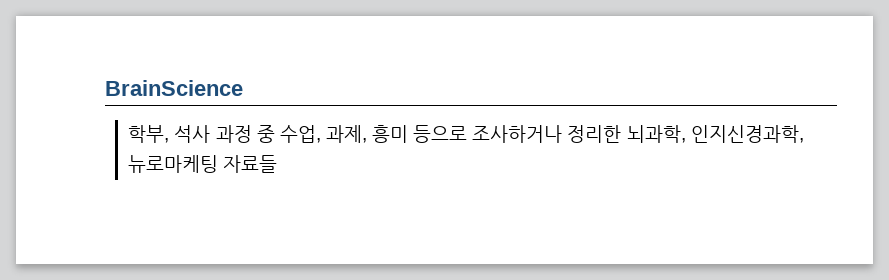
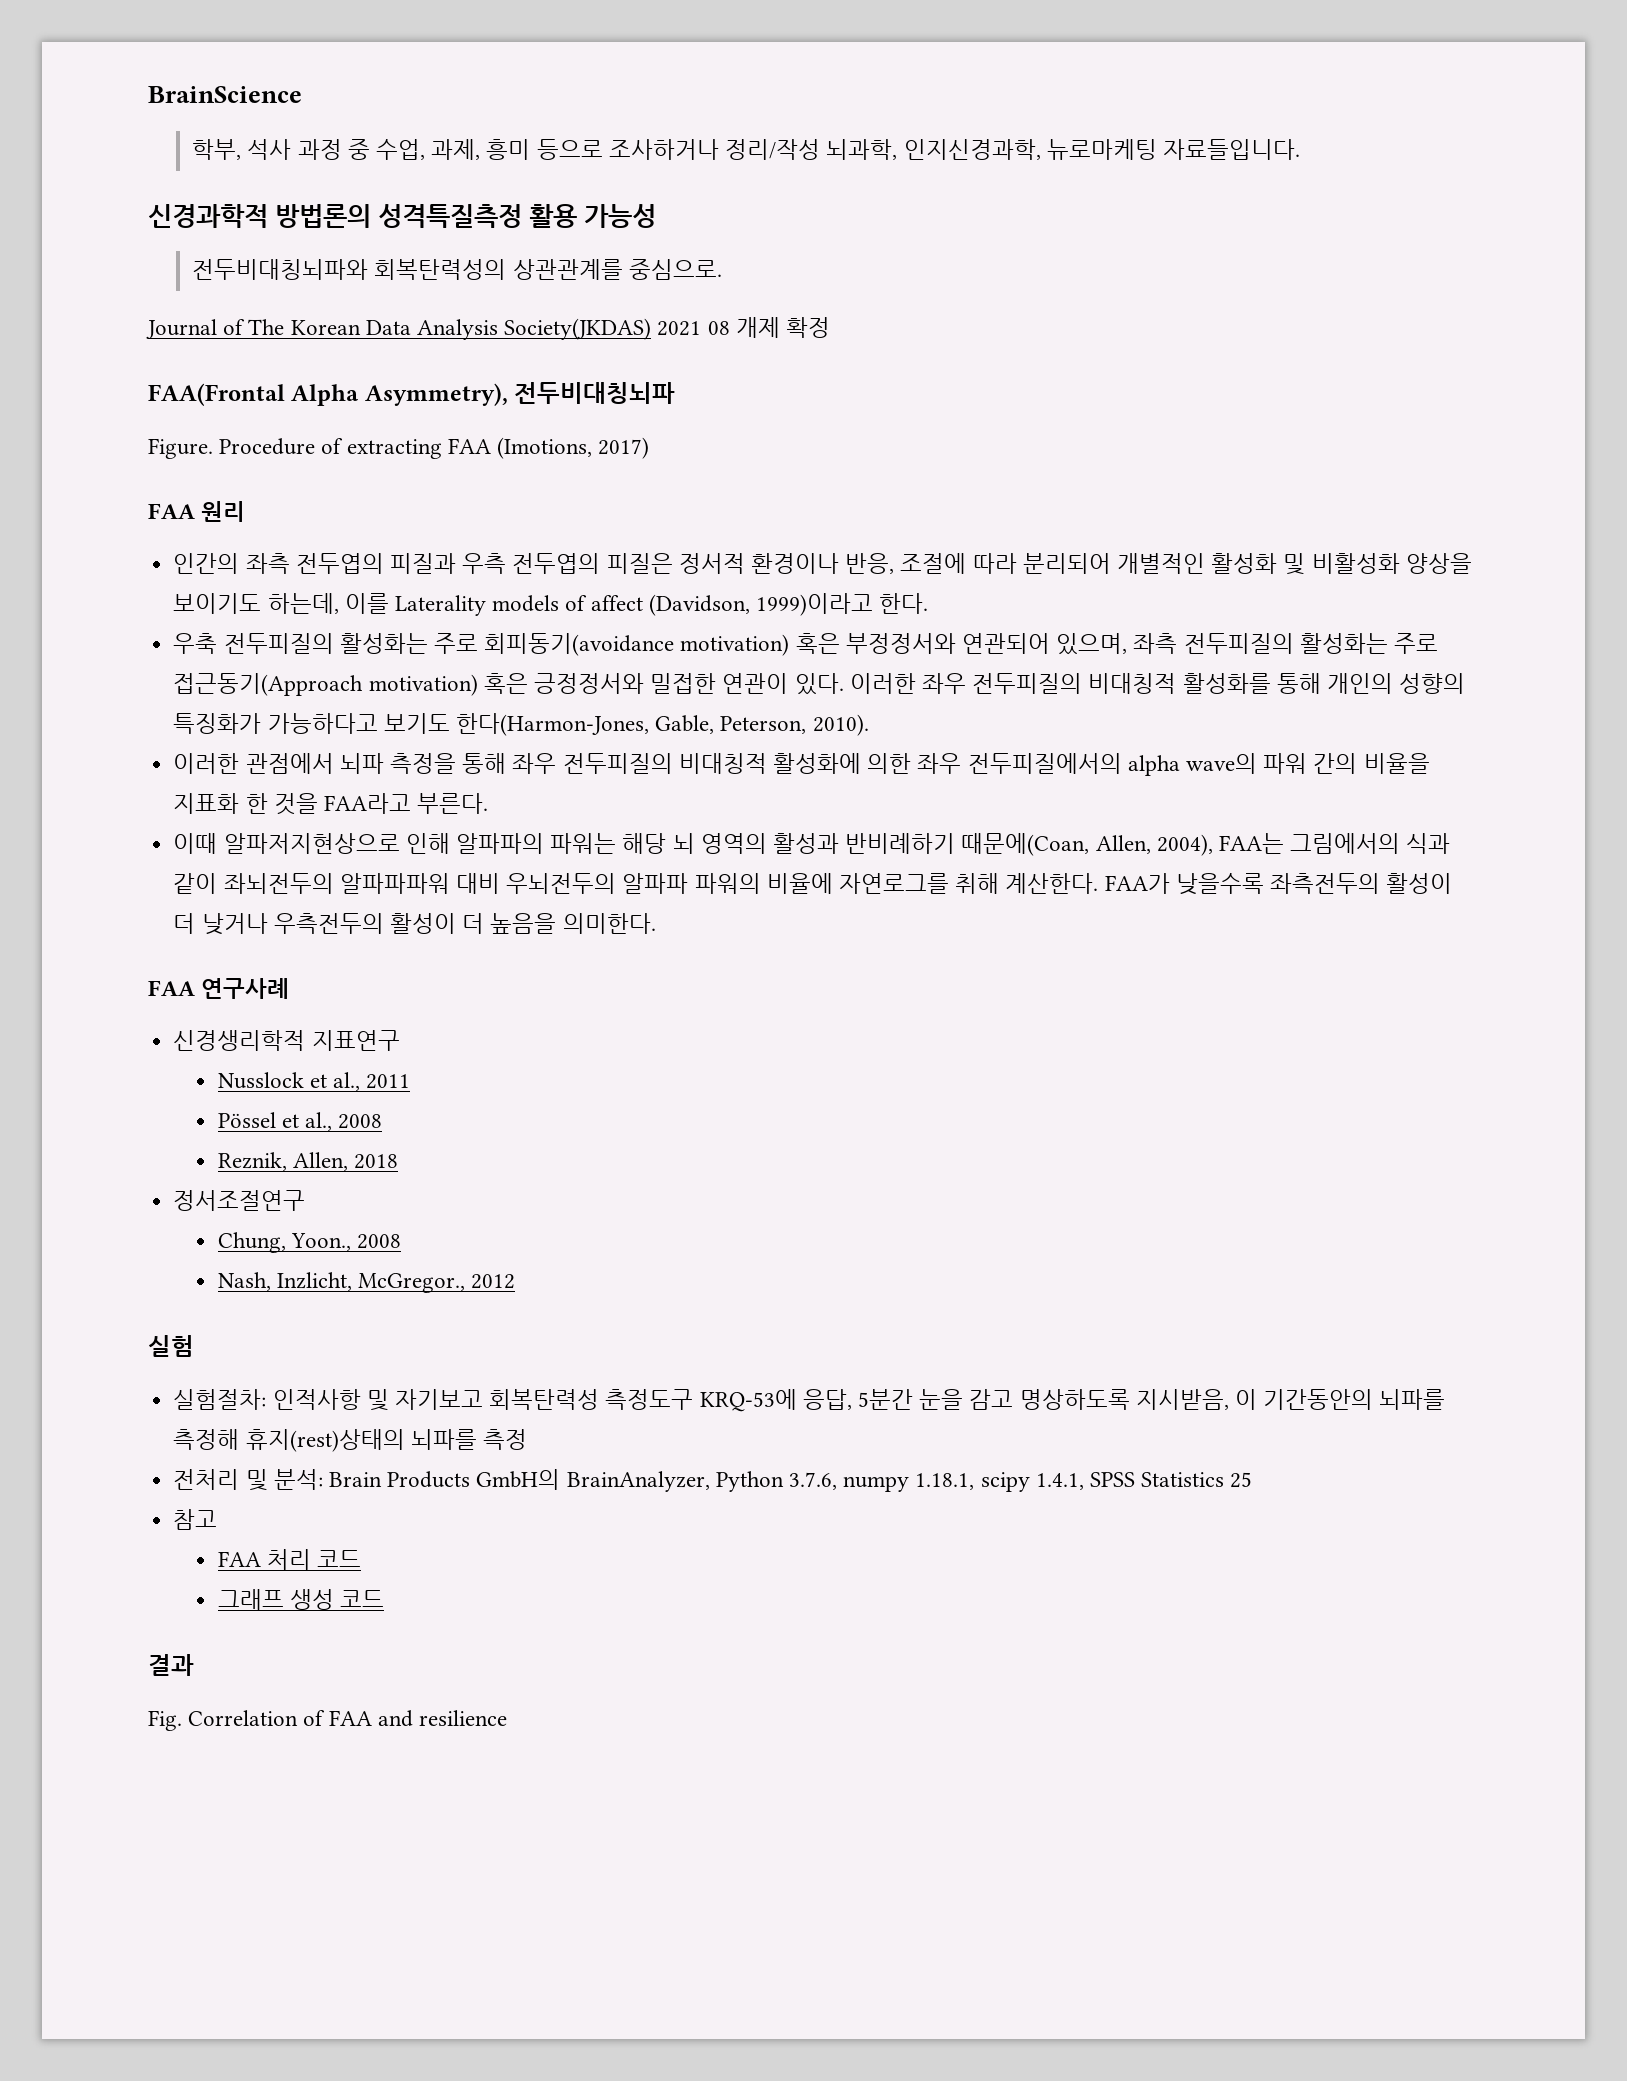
- 학부, 석사 과정 중 수업, 과제, 흥미 등으로 조사하거나 정리한 뇌과학, 인지신경과학, 뉴로마케팅 자료들
+ 학부, 석사 과정 중 수업, 과제, 흥미 등으로 조사하거나 정리/작성 뇌과학, 인지신경과학, 뉴로마케팅 자료들입니다.
+ 신경과학적 방법론의 성격특질측정 활용 가능성
+ 전두비대칭뇌파와 회복탄력성의 상관관계를 중심으로.
+ Journal of The Korean Data Analysis Society(JKDAS) 2021 08 개제 확정
+ FAA(Frontal Alpha Asymmetry), 전두비대칭뇌파
+ Figure. Procedure of extracting FAA (Imotions, 2017)
+ FAA 원리
+ 인간의 좌측 전두엽의 피질과 우측 전두엽의 피질은 정서적 환경이나 반응, 조절에 따라 분리되어 개별적인 활성화 및 비활성화 양상을 보이기도 하는데, 이를 Laterality models of affect (Davidson, 1999)이라고 한다.
+ 우축 전두피질의 활성화는 주로 회피동기(avoidance motivation) 혹은 부정정서와 연관되어 있으며, 좌측 전두피질의 활성화는 주로 접근동기(Approach motivation) 혹은 긍정정서와 밀접한 연관이 있다. 이러한 좌우 전두피질의 비대칭적 활성화를 통해 개인의 성향의 특징화가 가능하다고 보기도 한다(Harmon-Jones, Gable, Peterson, 2010).
+ 이러한 관점에서 뇌파 측정을 통해 좌우 전두피질의 비대칭적 활성화에 의한 좌우 전두피질에서의 alpha wave의 파워 간의 비율을 지표화 한 것을 FAA라고 부른다.
+ 이때 알파저지현상으로 인해 알파파의 파워는 해당 뇌 영역의 활성과 반비례하기 때문에(Coan, Allen, 2004), FAA는 그림에서의 식과 같이 좌뇌전두의 알파파파워 대비 우뇌전두의 알파파 파워의 비율에 자연로그를 취해 계산한다. FAA가 낮을수록 좌측전두의 활성이 더 낮거나 우측전두의 활성이 더 높음을 의미한다.
+ FAA 연구사례
+ 신경생리학적 지표연구
+ Nusslock et al., 2011
+ Pössel et al., 2008
+ Reznik, Allen, 2018
+ 정서조절연구
+ Chung, Yoon., 2008
+ Nash, Inzlicht, McGregor., 2012
+ 실험
+ 실험절차: 인적사항 및 자기보고 회복탄력성 측정도구 KRQ-53에 응답, 5분간 눈을 감고 명상하도록 지시받음, 이 기간동안의 뇌파를 측정해 휴지(rest)상태의 뇌파를 측정
+ 전처리 및 분석: Brain Products GmbH의 BrainAnalyzer, Python 3.7.6, numpy 1.18.1, scipy 1.4.1, SPSS Statistics 25
+ 참고
+ FAA 처리 코드
+ 그래프 생성 코드
+ 결과
+ Fig. Correlation of FAA and resilience

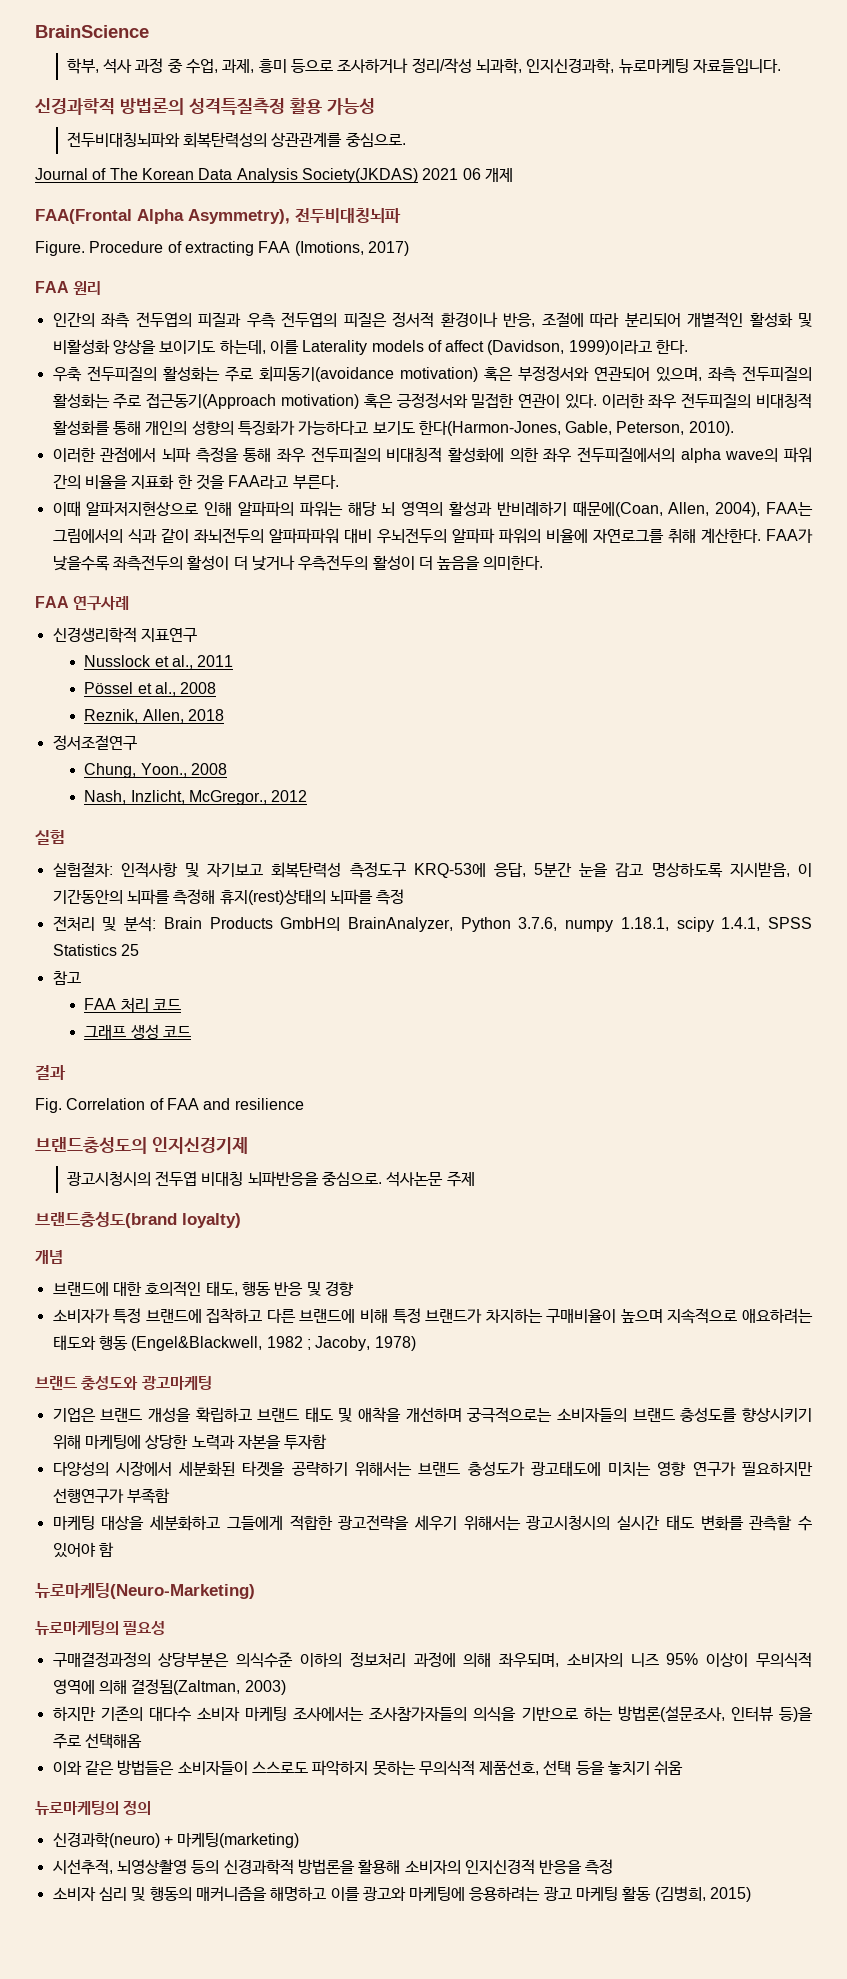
- Journal of The Korean Data Analysis Society(JKDAS) 2021 08 개제 확정
+ Journal of The Korean Data Analysis Society(JKDAS) 2021 06 개제
+ 브랜드충성도의 인지신경기제
+ 광고시청시의 전두엽 비대칭 뇌파반응을 중심으로. 석사논문 주제
+ 브랜드충성도(brand loyalty)
+ 개념
+ 브랜드에 대한 호의적인 태도, 행동 반응 및 경향
+ 소비자가 특정 브랜드에 집착하고 다른 브랜드에 비해 특정 브랜드가 차지하는 구매비율이 높으며 지속적으로 애요하려는 태도와 행동 (Engel&Blackwell, 1982 ; Jacoby, 1978)
+ 브랜드 충성도와 광고마케팅
+ 기업은 브랜드 개성을 확립하고 브랜드 태도 및 애착을 개선하며 궁극적으로는 소비자들의 브랜드 충성도를 향상시키기 위해 마케팅에 상당한 노력과 자본을 투자함
+ 다양성의 시장에서 세분화된 타겟을 공략하기 위해서는 브랜드 충성도가 광고태도에 미치는 영향 연구가 필요하지만 선행연구가 부족함
+ 마케팅 대상을 세분화하고 그들에게 적합한 광고전략을 세우기 위해서는 광고시청시의 실시간 태도 변화를 관측할 수 있어야 함
+ 뉴로마케팅(Neuro-Marketing)
+ 뉴로마케팅의 필요성
+ 구매결정과정의 상당부분은 의식수준 이하의 정보처리 과정에 의해 좌우되며, 소비자의 니즈 95% 이상이 무의식적 영역에 의해 결정됨(Zaltman, 2003)
+ 하지만 기존의 대다수 소비자 마케팅 조사에서는 조사참가자들의 의식을 기반으로 하는 방법론(설문조사, 인터뷰 등)을 주로 선택해옴
+ 이와 같은 방법들은 소비자들이 스스로도 파악하지 못하는 무의식적 제품선호, 선택 등을 놓치기 쉬움
+ 뉴로마케팅의 정의
+ 신경과학(neuro) + 마케팅(marketing)
+ 시선추적, 뇌영상촬영 등의 신경과학적 방법론을 활용해 소비자의 인지신경적 반응을 측정
+ 소비자 심리 및 행동의 매커니즘을 해명하고 이를 광고와 마케팅에 응용하려는 광고 마케팅 활동 (김병희, 2015)

